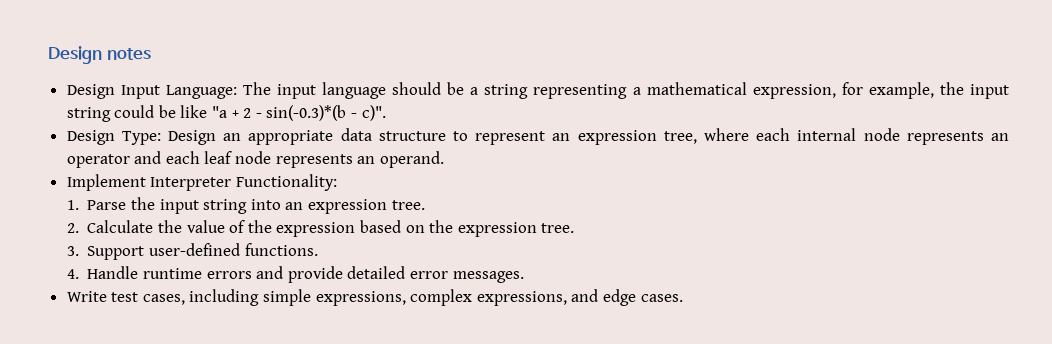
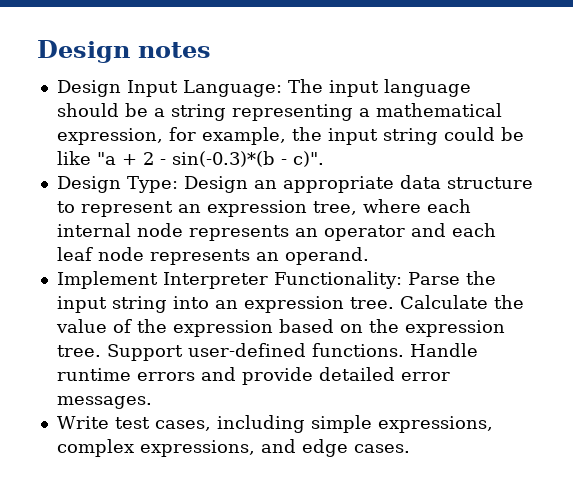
- Implement Interpreter Functionality:
- 1. Parse the input string into an expression tree.
- 2. Calculate the value of the expression based on the expression tree.
- 3. Support user-defined functions.
- 4. Handle runtime errors and provide detailed error messages.
+ Implement Interpreter Functionality: Parse the input string into an expression tree. Calculate the value of the expression based on the expression tree. Support user-defined functions. Handle runtime errors and provide detailed error messages.

